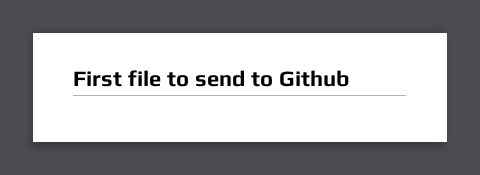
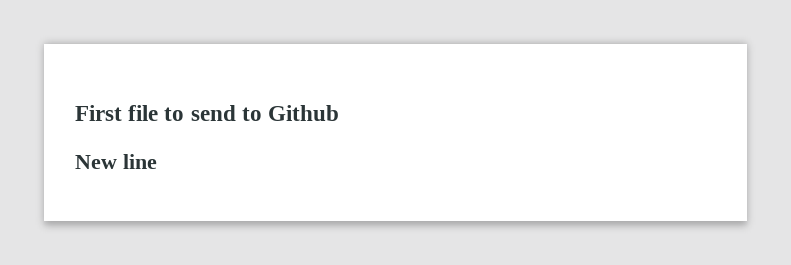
+ New line

